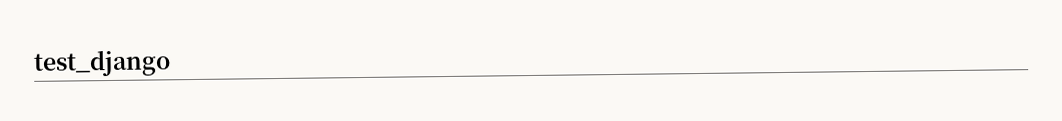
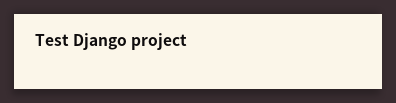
- test_django
+ Test Django project

